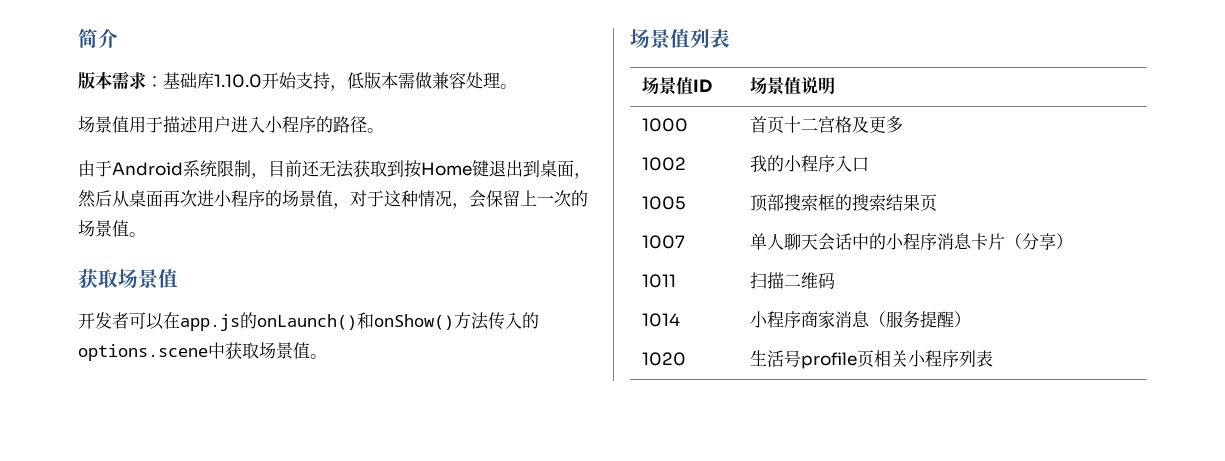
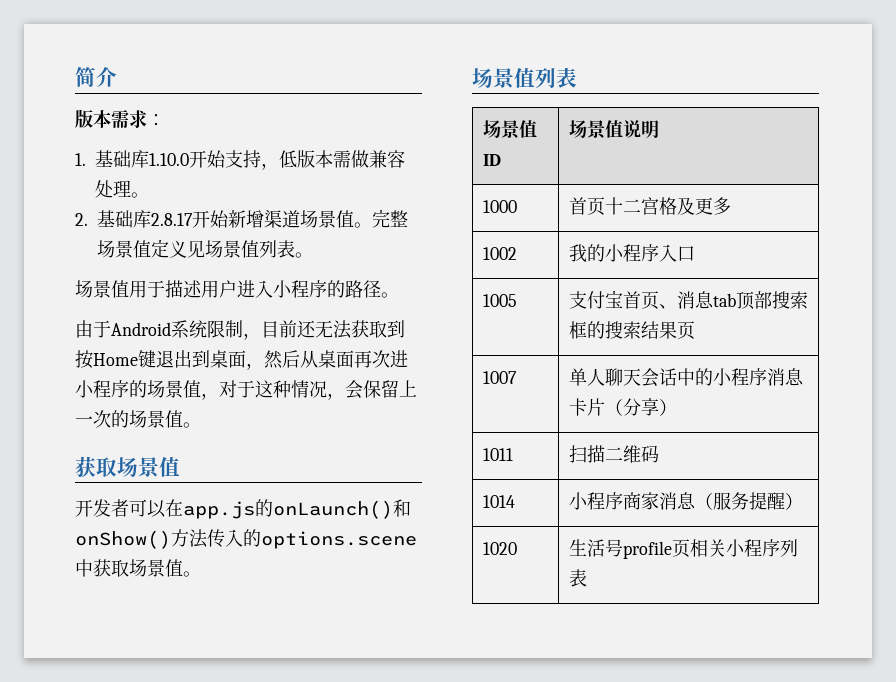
- 版本需求：基础库1.10.0开始支持，低版本需做兼容处理。
+ 版本需求：
+ 1.基础库1.10.0开始支持，低版本需做兼容处理。
+ 2.基础库2.8.17开始新增渠道场景值。完整场景值定义见场景值列表。
- 1005 | 顶部搜索框的搜索结果页
+ 1005 | 支付宝首页、消息tab顶部搜索框的搜索结果页

